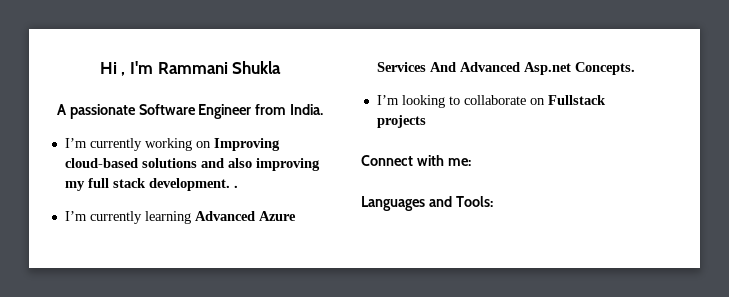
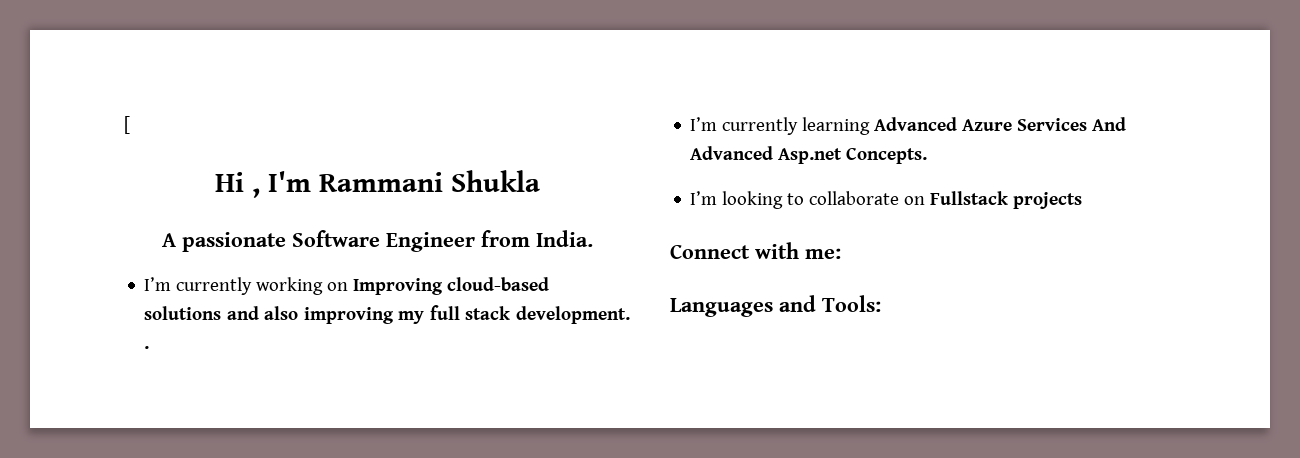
+ [

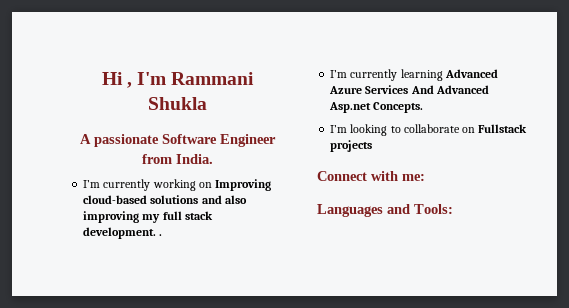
- [

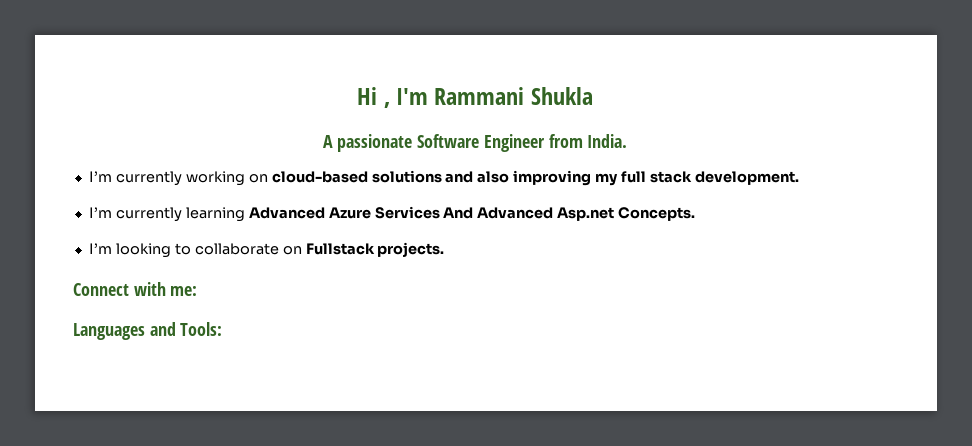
- I’m currently working on Improving cloud-based solutions and also improving my full stack development. .
+ I’m currently working on cloud-based solutions and also improving my full stack development.
- I’m looking to collaborate on Fullstack projects
+ I’m looking to collaborate on Fullstack projects.

